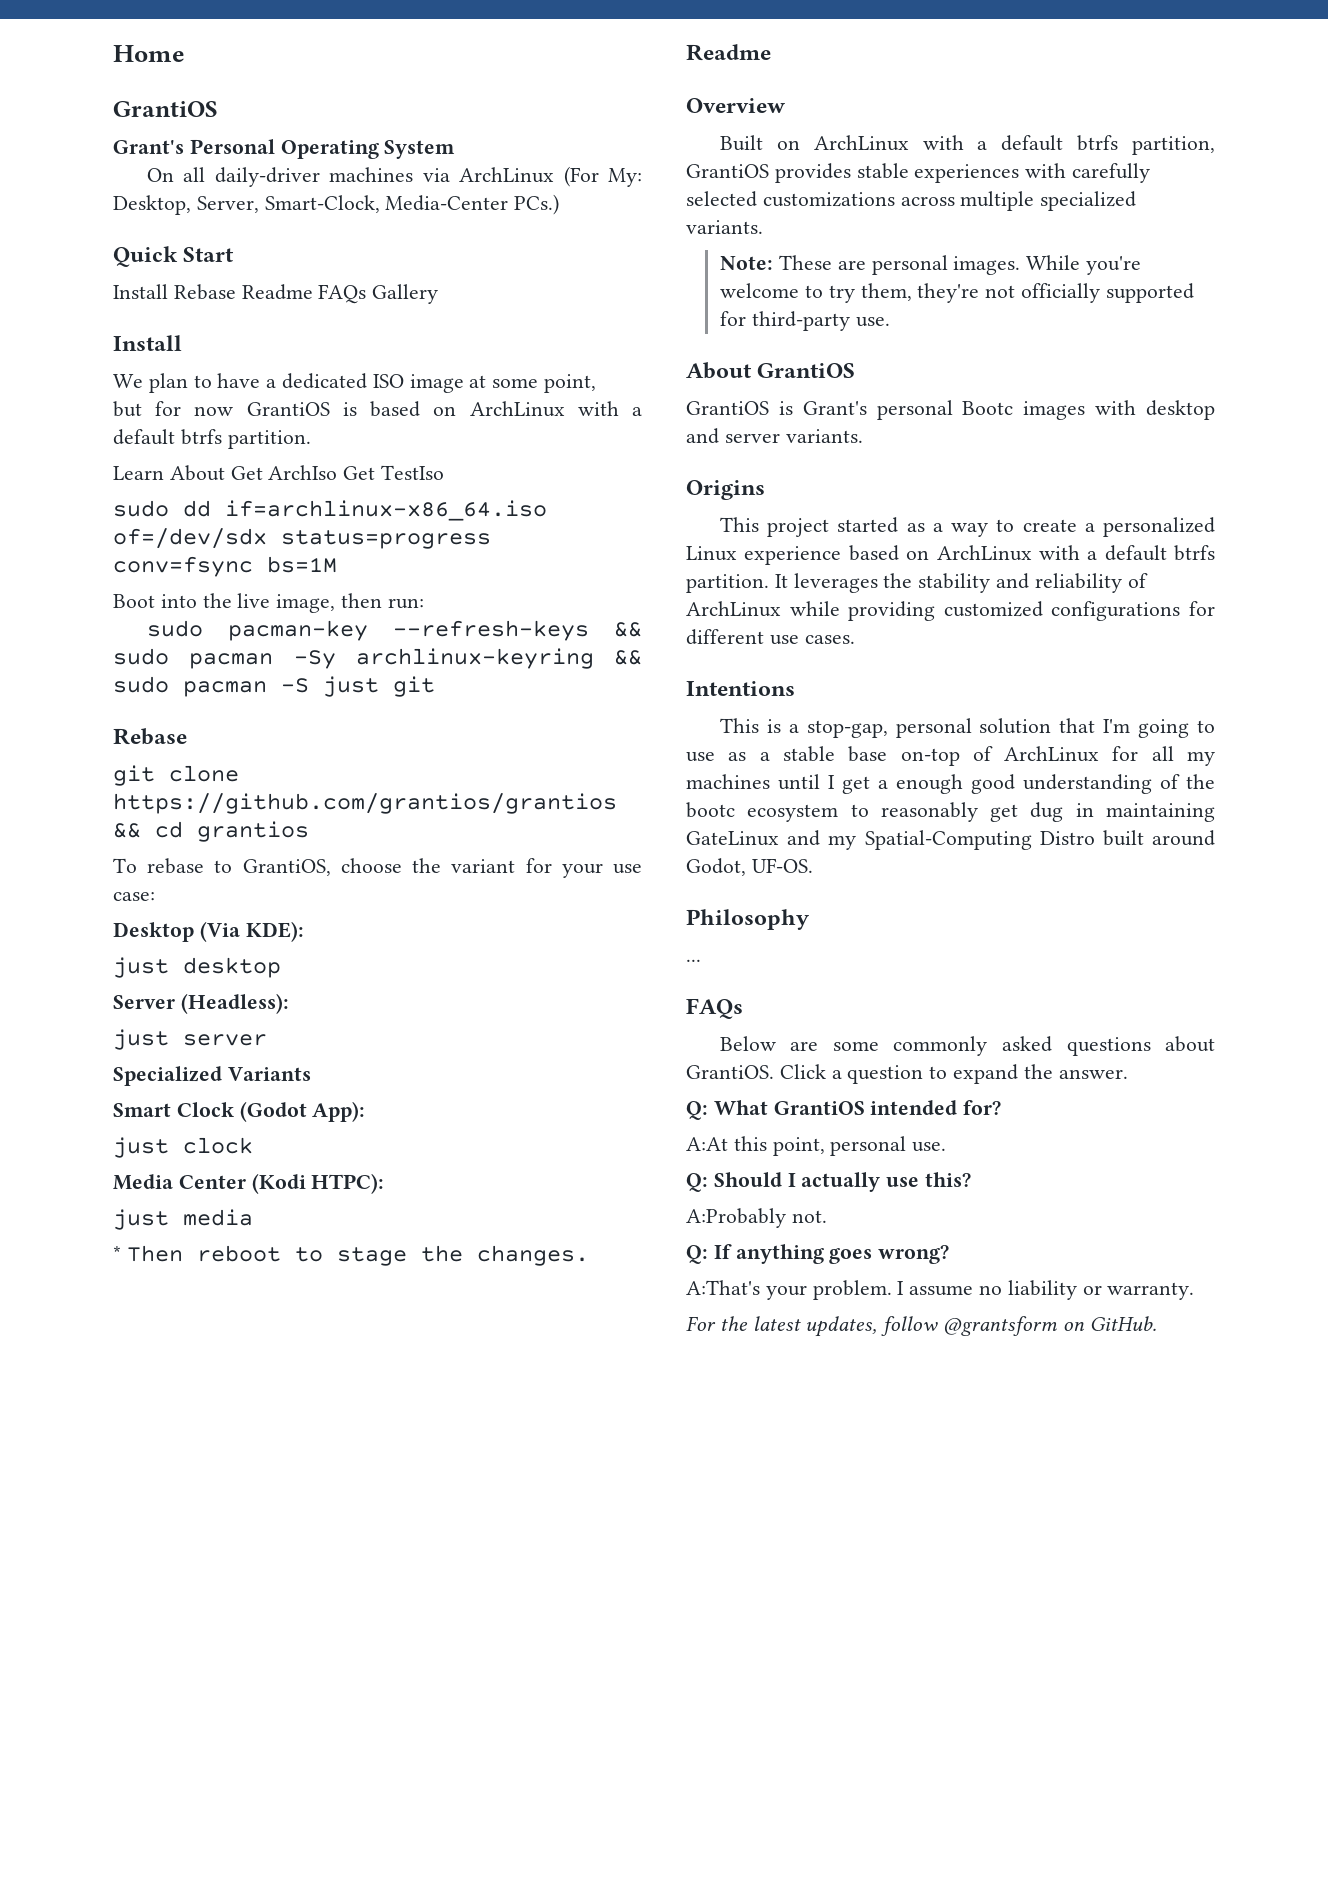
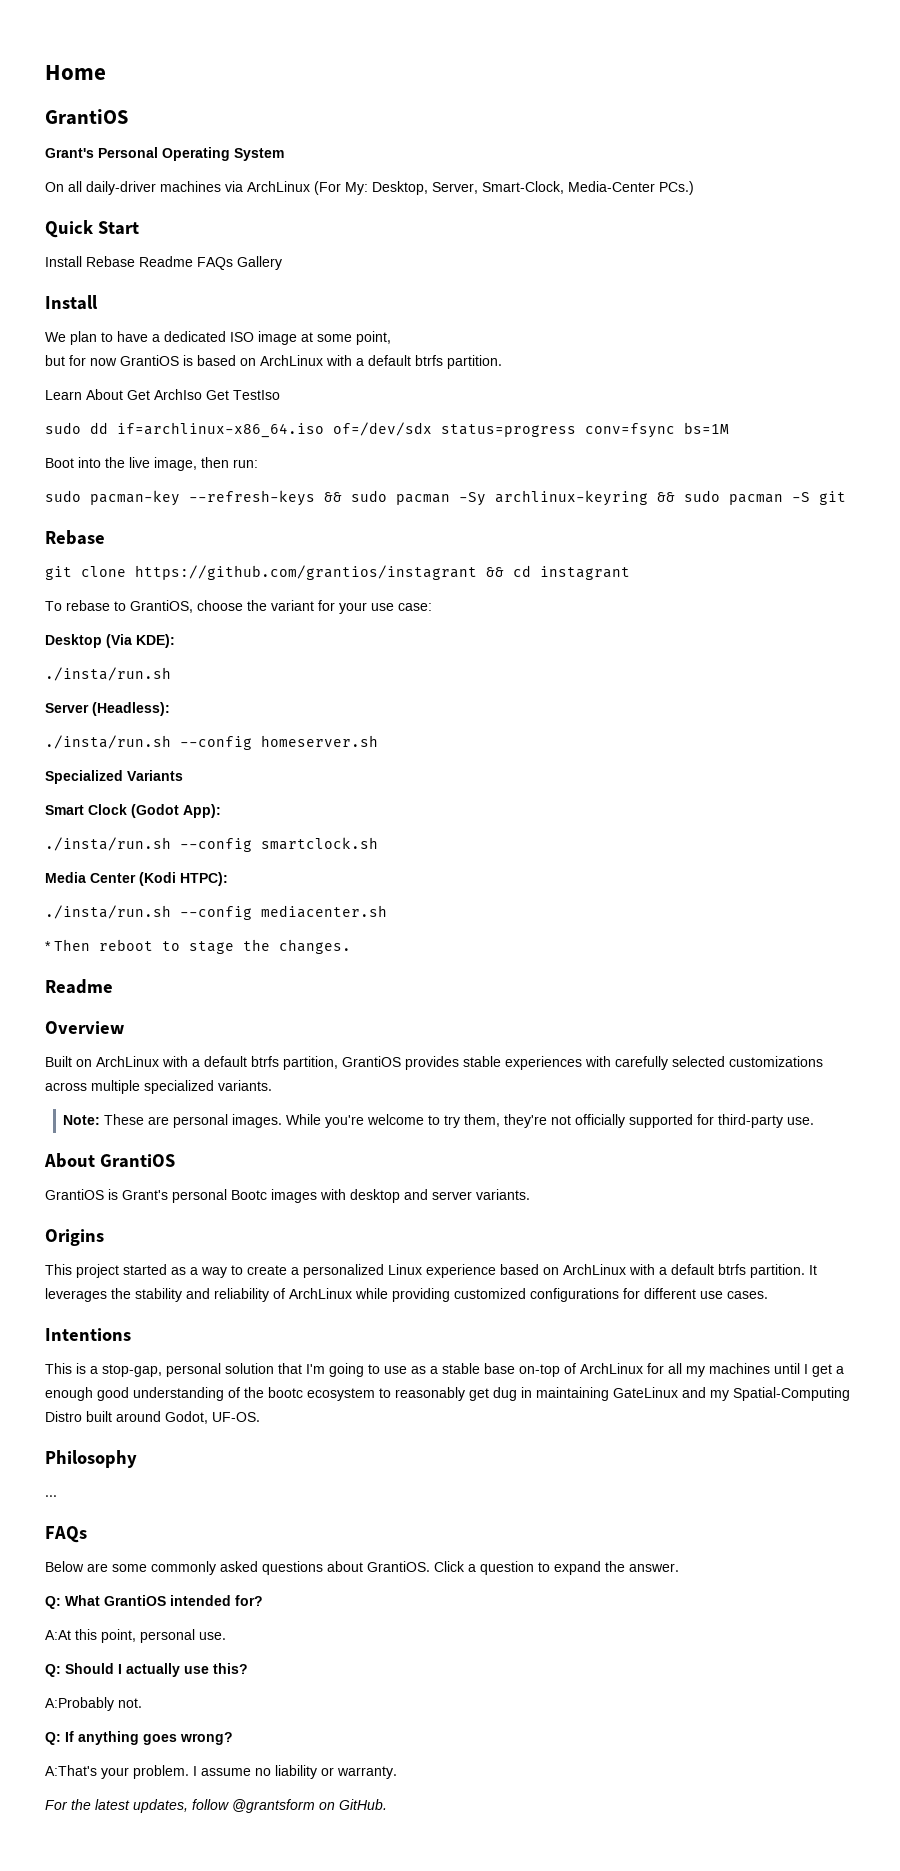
- sudo pacman-key --refresh-keys && sudo pacman -Sy archlinux-keyring && sudo pacman -S just git
+ sudo pacman-key --refresh-keys && sudo pacman -Sy archlinux-keyring && sudo pacman -S git
- git clone https://github.com/grantios/grantios && cd grantios
+ git clone https://github.com/grantios/instagrant && cd instagrant
  Desktop (Via KDE):
- just desktop
+ ./insta/run.sh
- just server
+ ./insta/run.sh --config homeserver.sh
- just clock
+ ./insta/run.sh --config smartclock.sh
- just media
+ ./insta/run.sh --config mediacenter.sh

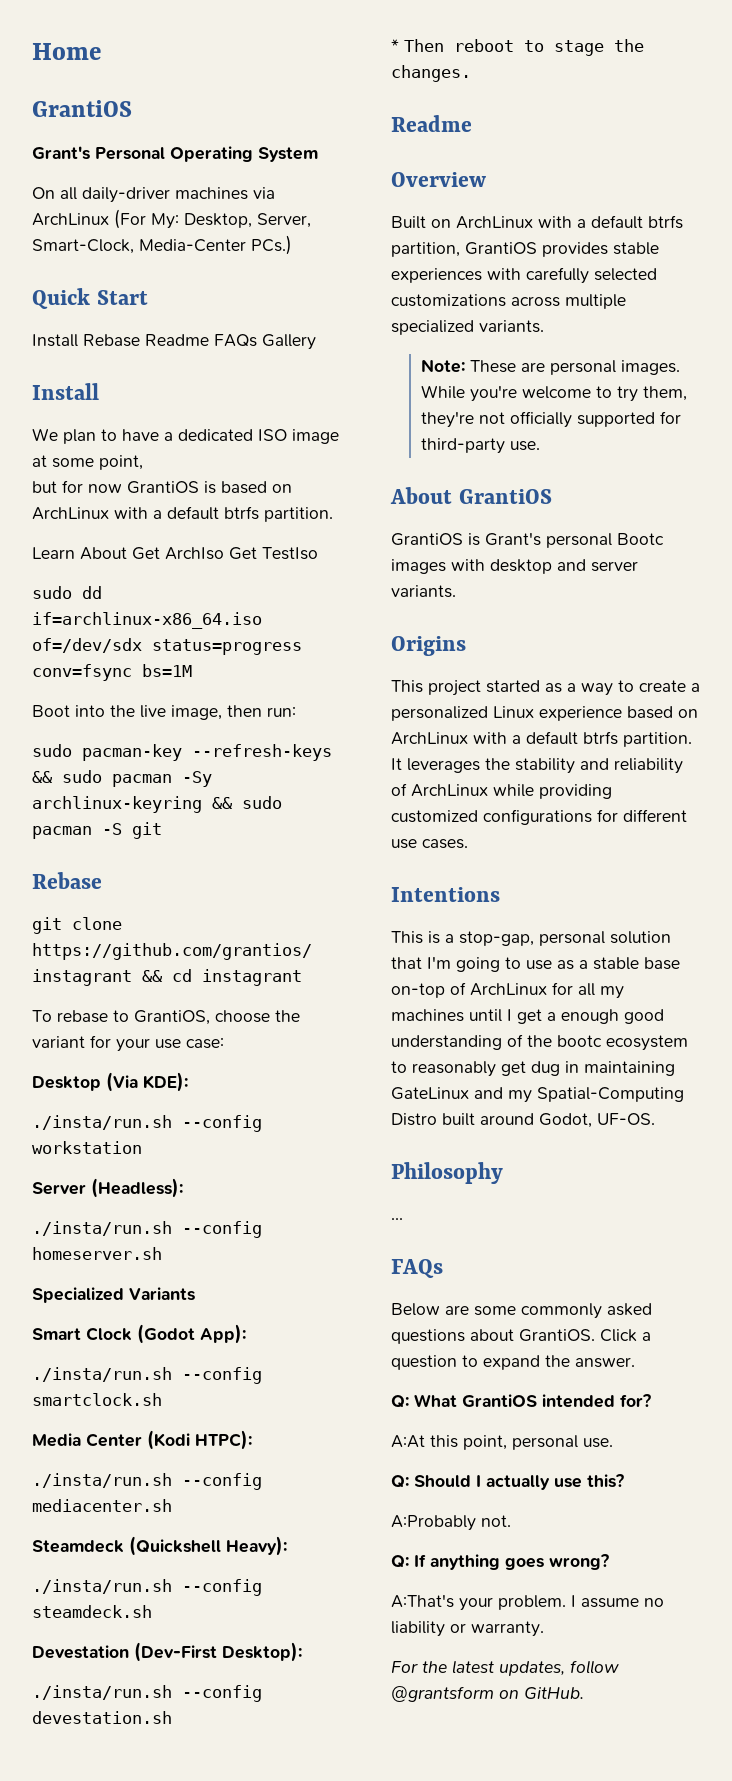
  Desktop (Via KDE):
- ./insta/run.sh
+ ./insta/run.sh --config workstation
+ Steamdeck (Quickshell Heavy):
+ ./insta/run.sh --config steamdeck.sh
+ Devestation (Dev-First Desktop):
+ ./insta/run.sh --config devestation.sh

